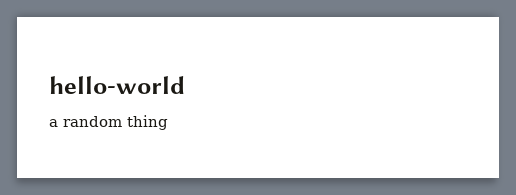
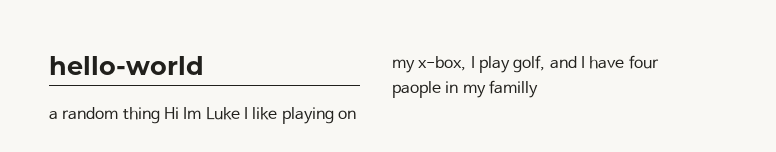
- a random thing
+ a random thing Hi Im Luke I like playing on my x-box, I play golf, and I have four paople in my familly

